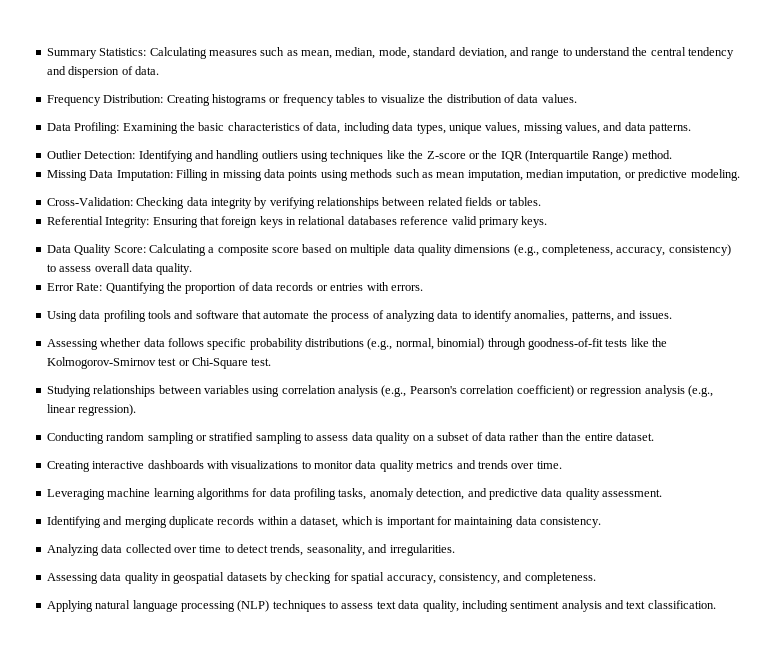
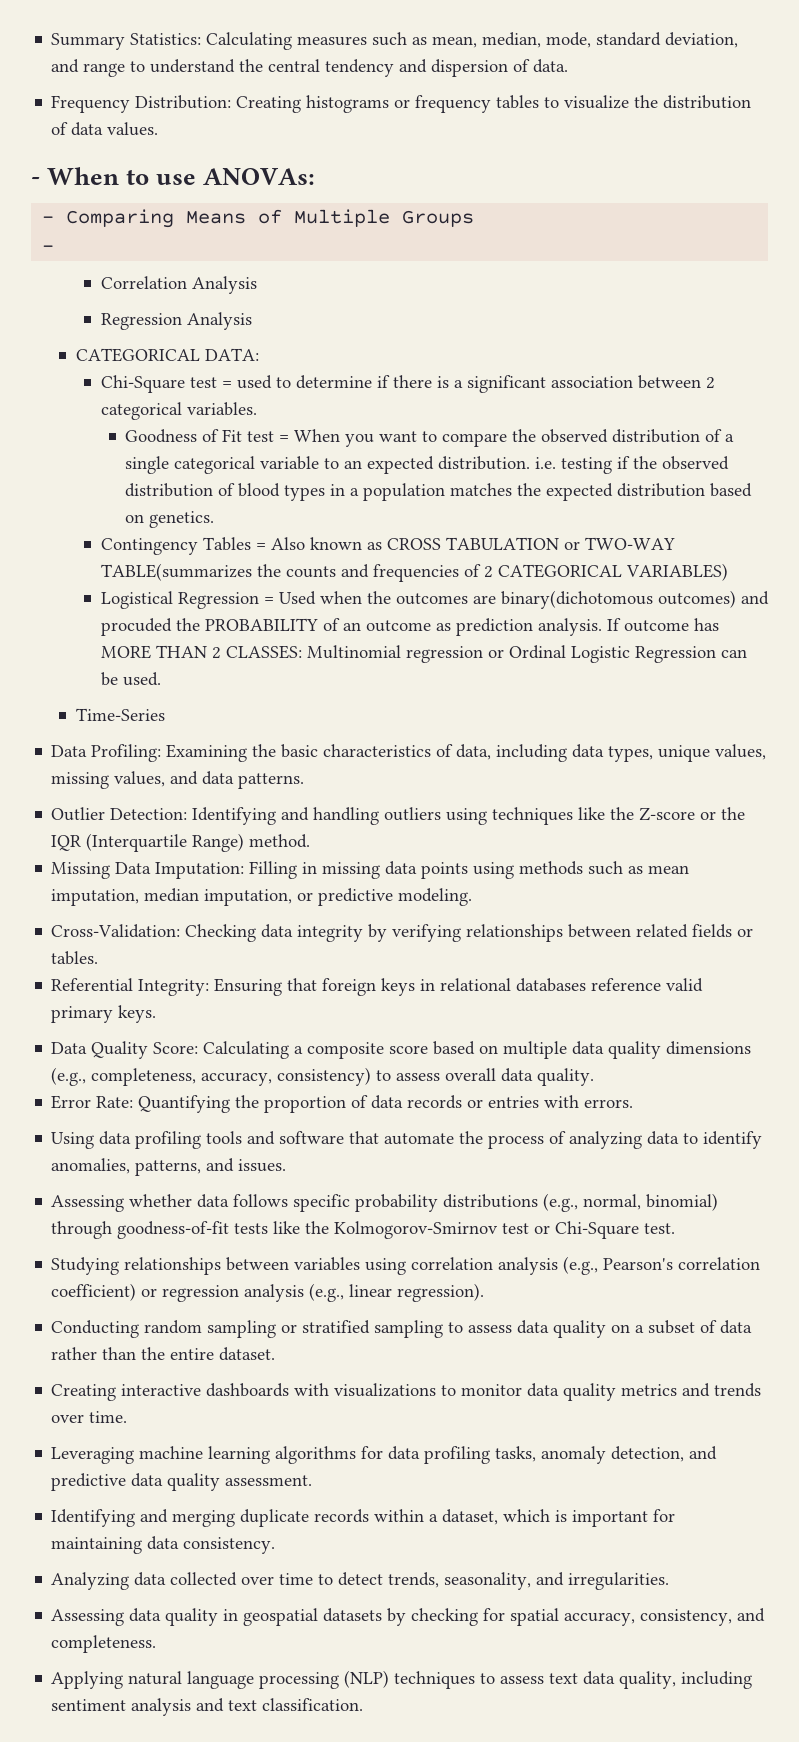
+ - When to use ANOVAs:
+ - Comparing Means of Multiple Groups
+ -
+ Correlation Analysis
+ Regression Analysis
+ CATEGORICAL DATA:
+ Chi-Square test = used to determine if there is a significant association between 2 categorical variables.
+ Goodness of Fit test = When you want to compare the observed distribution of a single categorical variable to an expected distribution. i.e. testing if the observed distribution of blood types in a population matches the expected distribution based on genetics.
+ Contingency Tables = Also known as CROSS TABULATION or TWO-WAY TABLE(summarizes the counts and frequencies of 2 CATEGORICAL VARIABLES)
+ Logistical Regression = Used when the outcomes are binary(dichotomous outcomes) and procuded the PROBABILITY of an outcome as prediction analysis. If outcome has MORE THAN 2 CLASSES: Multinomial regression or Ordinal Logistic Regression can be used.
+ Time-Series

